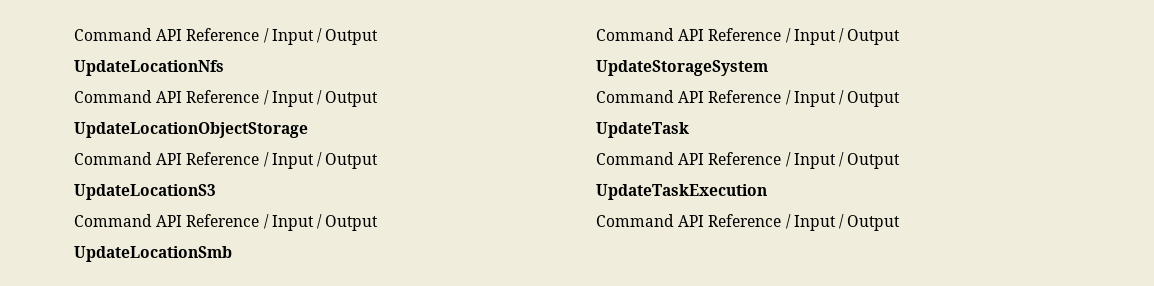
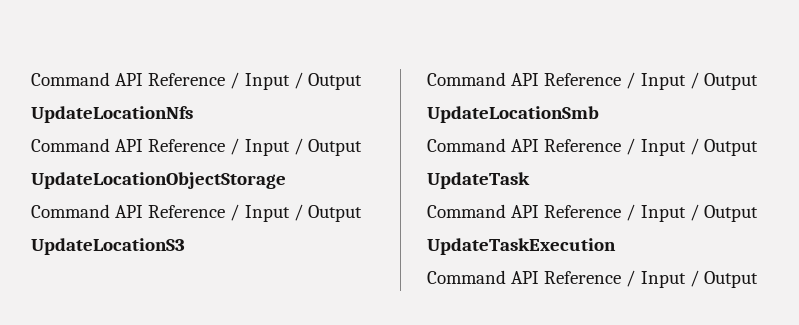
- UpdateStorageSystem
- Command API Reference / Input / Output

